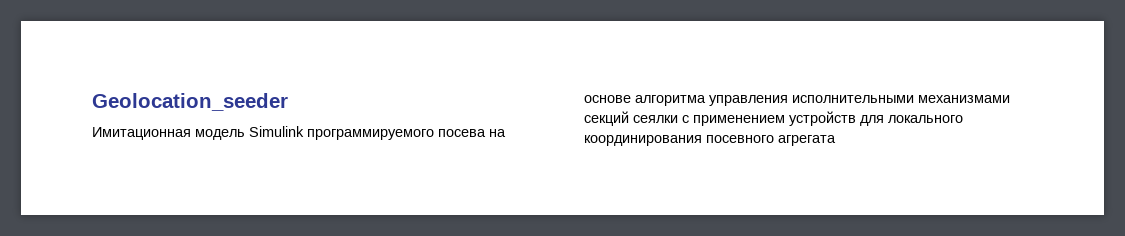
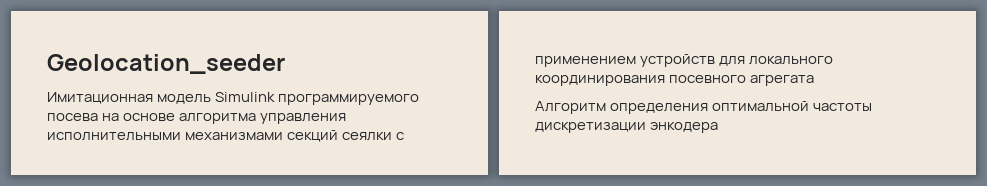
+ Алгоритм определения оптимальной частоты дискретизации энкодера

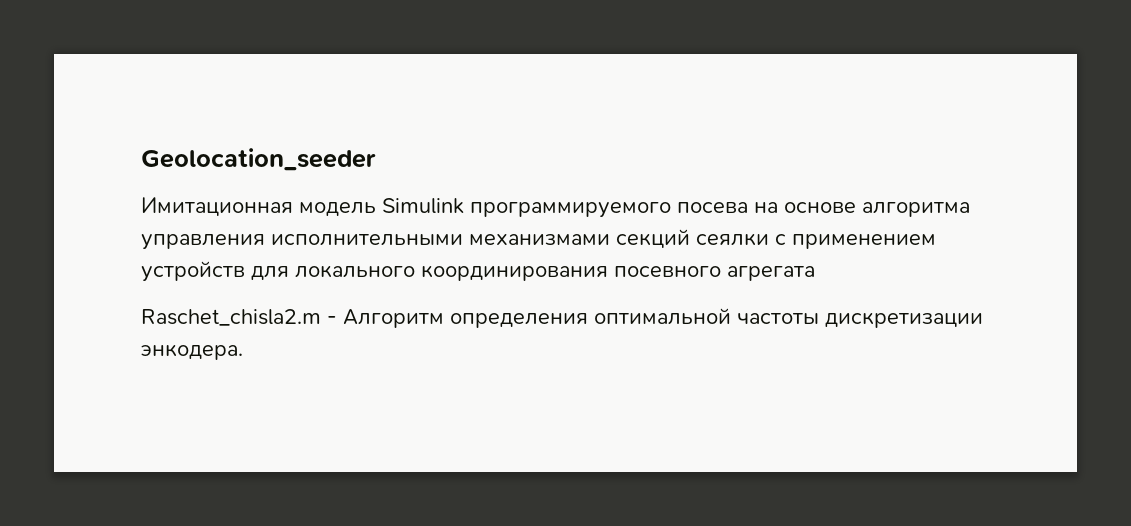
- Алгоритм определения оптимальной частоты дискретизации энкодера
+ Raschet_chisla2.m - Алгоритм определения оптимальной частоты дискретизации энкодера.

